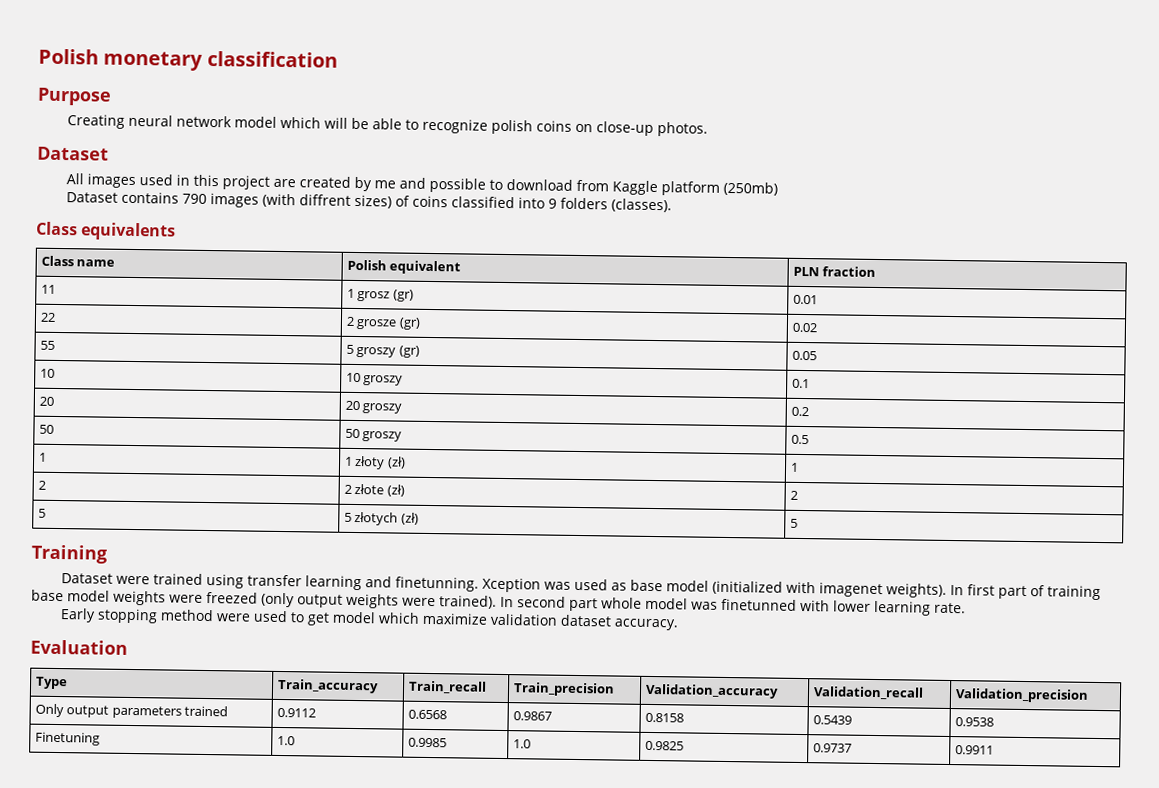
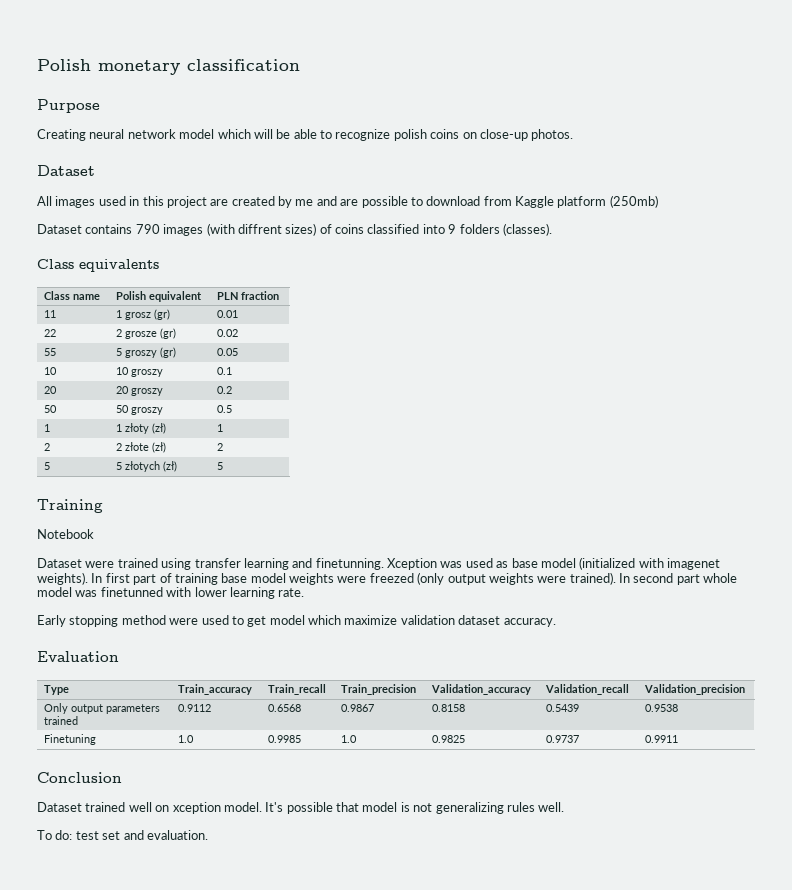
- All images used in this project are created by me and possible to download from Kaggle platform (250mb)
+ All images used in this project are created by me and are possible to download from Kaggle platform (250mb)
+ Notebook
+ Conclusion
+ Dataset trained well on xception model. It's possible that model is not generalizing rules well.
+ To do: test set and evaluation.

